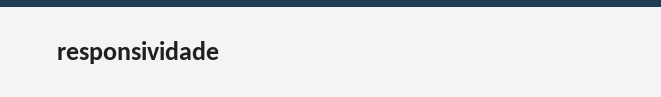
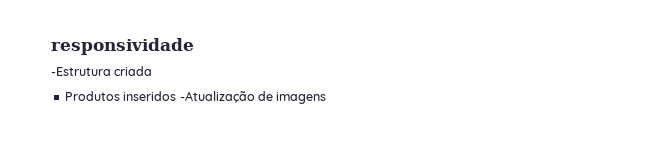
+ -Estrutura criada
+ Produtos inseridos -Atualização de imagens

